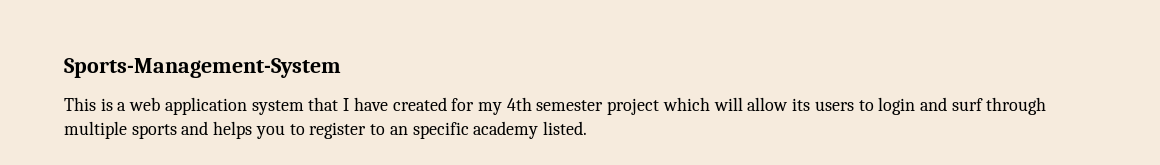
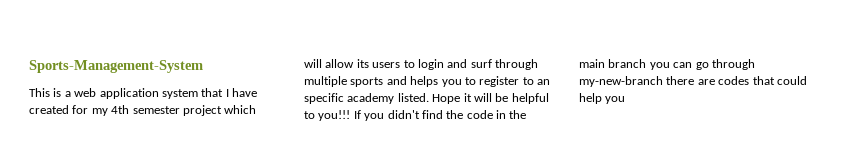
+ Hope it will be helpful to you!!! If you didn't find the code in the main branch you can go through my-new-branch there are codes that could help you

